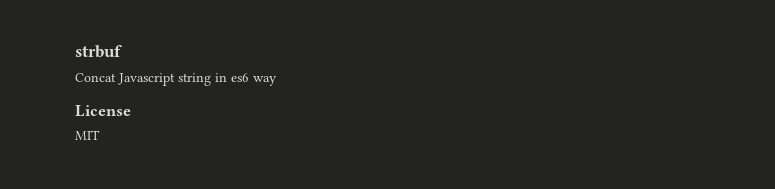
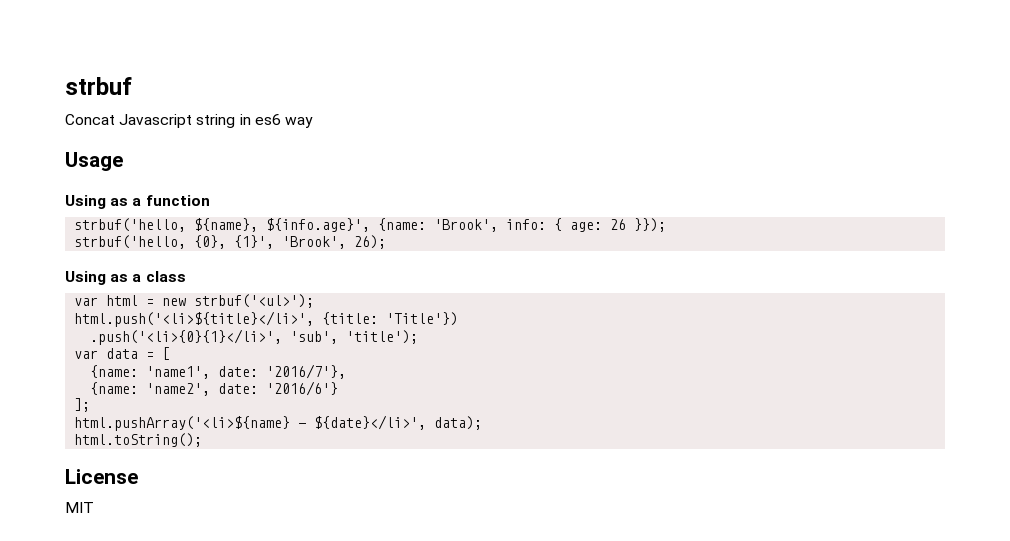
+ Usage
+ Using as a function
+ strbuf('hello, ${name}, ${info.age}', {name: 'Brook', info: { age: 26 }});
+ strbuf('hello, {0}, {1}', 'Brook', 26);
+ Using as a class
+ var html = new strbuf('<ul>');
+ html.push('<li>${title}</li>', {title: 'Title'})
+ .push('<li>{0}{1}</li>', 'sub', 'title');
+ var data = [
+ {name: 'name1', date: '2016/7'},
+ {name: 'name2', date: '2016/6'}
+ ];
+ html.pushArray('<li>${name} - ${date}</li>', data);
+ html.toString();

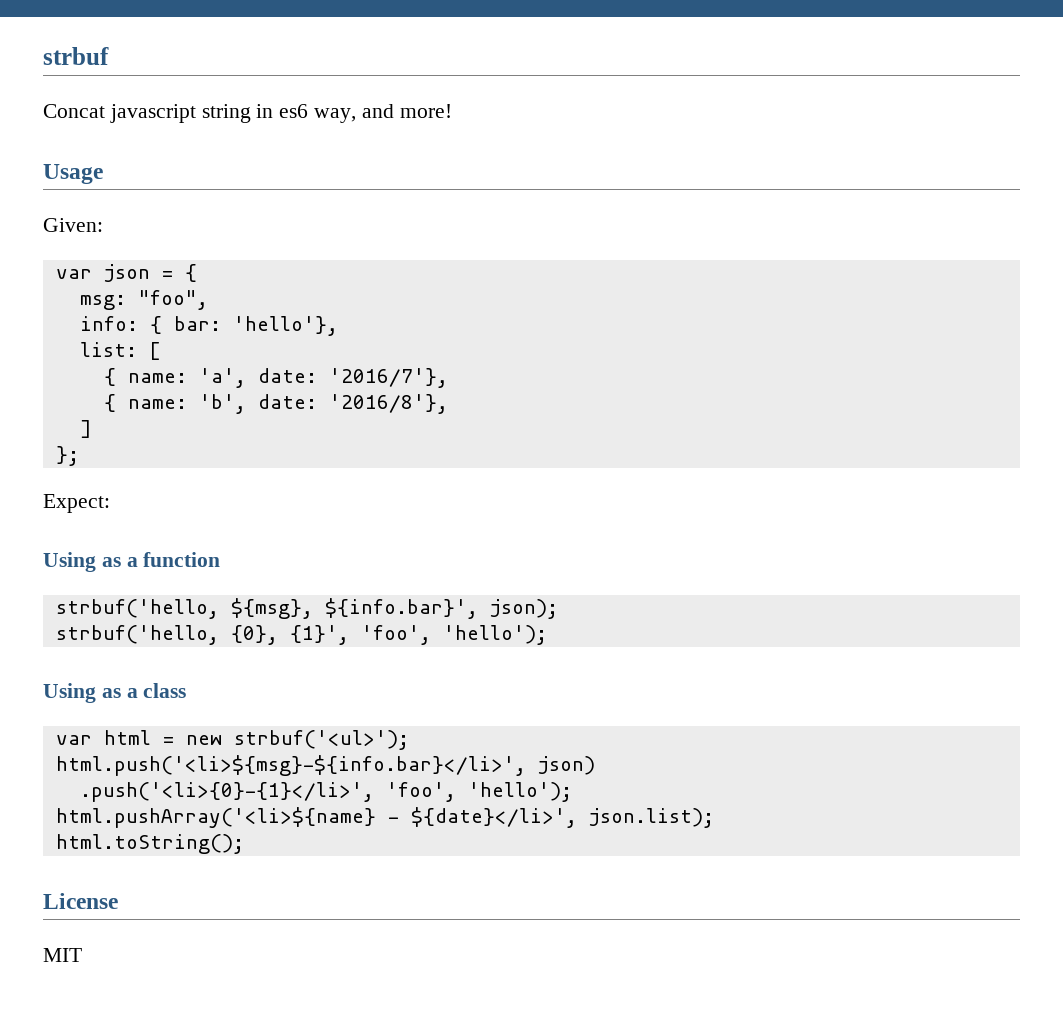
- Concat Javascript string in es6 way
+ Concat javascript string in es6 way, and more!
  Usage
+ Given:
+ var json = {
+ msg: "foo",
+ info: { bar: 'hello'},
+ list: [
+ { name: 'a', date: '2016/7'},
+ { name: 'b', date: '2016/8'},
+ ]
+ };
+ Expect:
- strbuf('hello, ${name}, ${info.age}', {name: 'Brook', info: { age: 26 }});
+ strbuf('hello, ${msg}, ${info.bar}', json);
- strbuf('hello, {0}, {1}', 'Brook', 26);
+ strbuf('hello, {0}, {1}', 'foo', 'hello');
- html.push('<li>${title}</li>', {title: 'Title'})
- .push('<li>{0}{1}</li>', 'sub', 'title');
- var data = [
- {name: 'name1', date: '2016/7'},
- {name: 'name2', date: '2016/6'}
- ];
+ html.push('<li>${msg}-${info.bar}</li>', json)
+ .push('<li>{0}-{1}</li>', 'foo', 'hello');
- html.pushArray('<li>${name} - ${date}</li>', data);
+ html.pushArray('<li>${name} - ${date}</li>', json.list);

